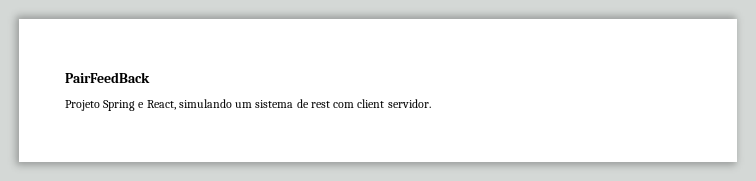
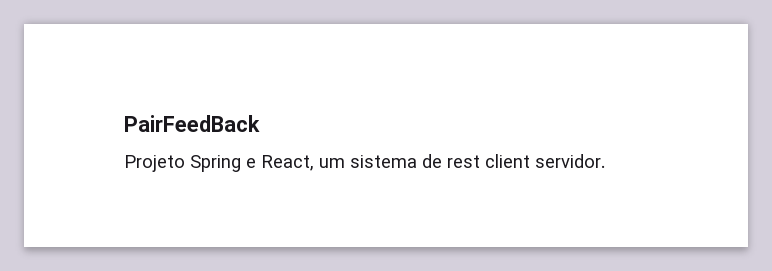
- Projeto Spring e React, simulando um sistema de rest com client servidor.
+ Projeto Spring e React, um sistema de rest client servidor.

